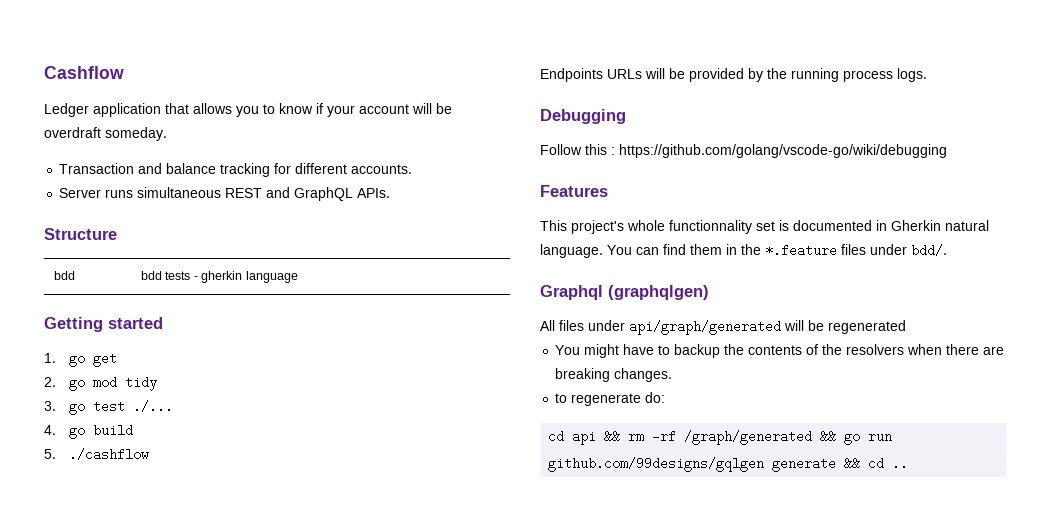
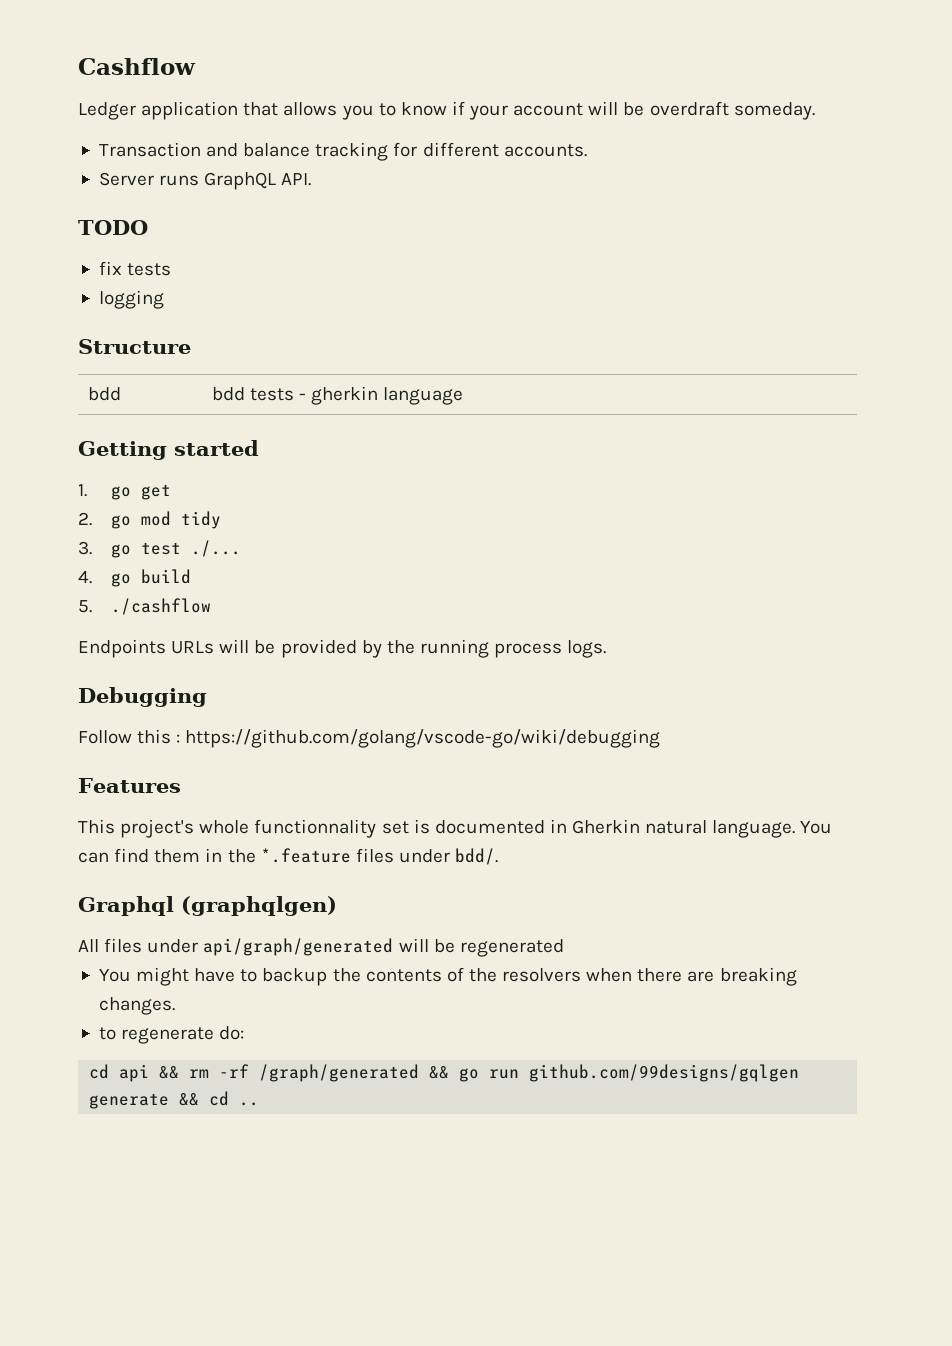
- Server runs simultaneous REST and GraphQL APIs.
+ Server runs GraphQL API.
+ TODO
+ fix tests
+ logging

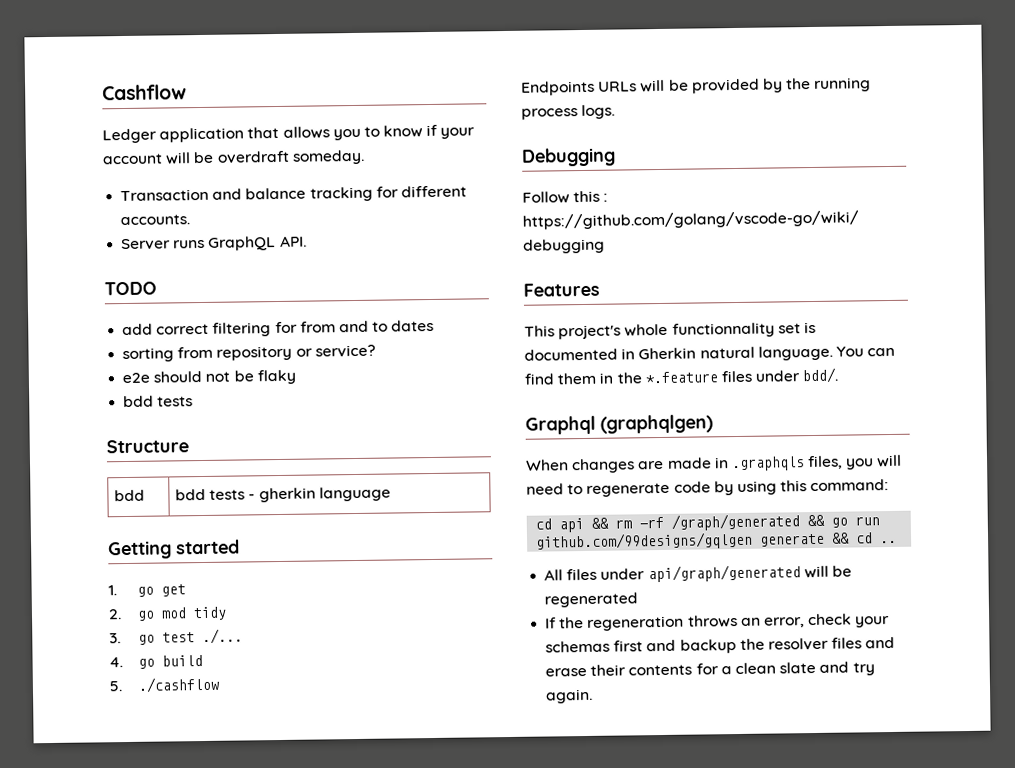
- fix tests
- logging
+ add correct filtering for from and to dates
+ sorting from repository or service?
+ e2e should not be flaky
+ bdd tests
- All files under api/graph/generated will be regenerated
- You might have to backup the contents of the resolvers when there are breaking changes.
- to regenerate do:
+ When changes are made in .graphqls files, you will need to regenerate code by using this command:
+ All files under api/graph/generated will be regenerated
+ If the regeneration throws an error, check your schemas first and backup the resolver files and erase their contents for a clean slate and try again.

